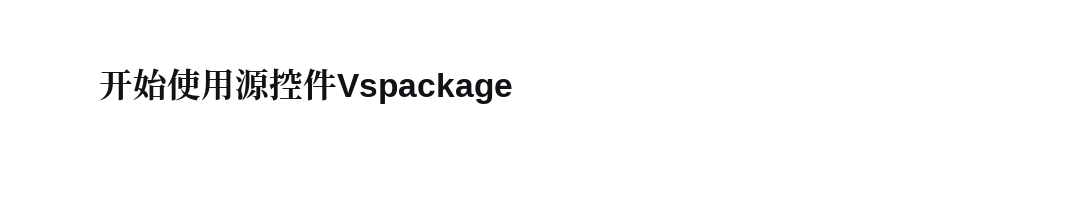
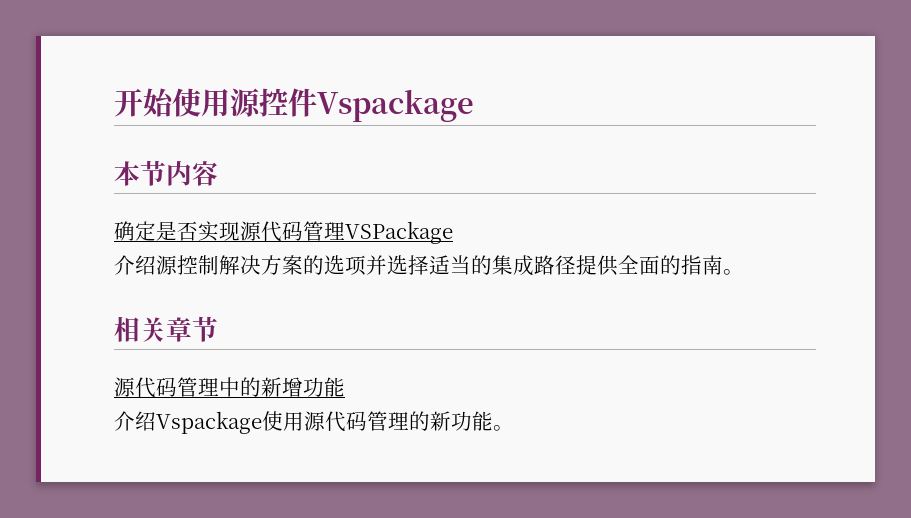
+ 本节内容
+ 确定是否实现源代码管理VSPackage
+ 介绍源控制解决方案的选项并选择适当的集成路径提供全面的指南。
+ 相关章节
+ 源代码管理中的新增功能
+ 介绍Vspackage使用源代码管理的新功能。

